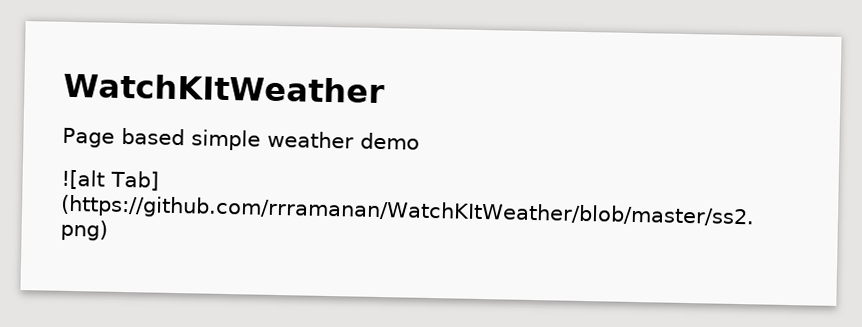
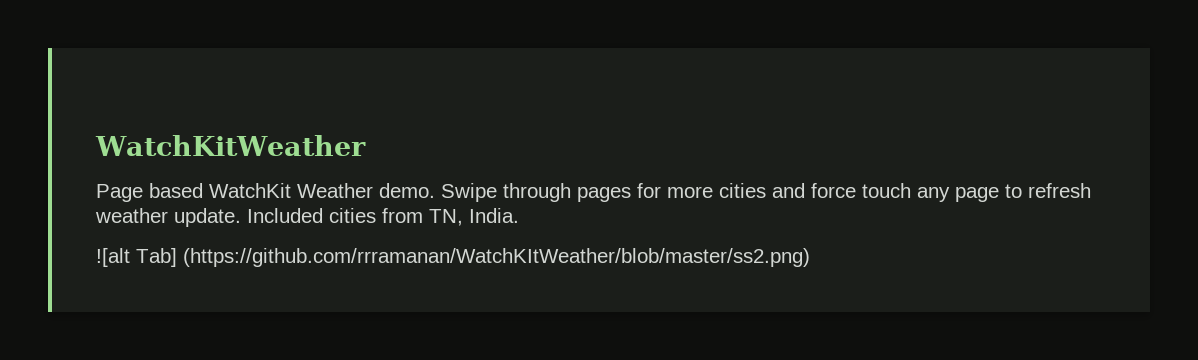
- WatchKItWeather
+ WatchKitWeather
- Page based simple weather demo
+ Page based WatchKit Weather demo. Swipe through pages for more cities and force touch any page to refresh weather update. Included cities from TN, India.

